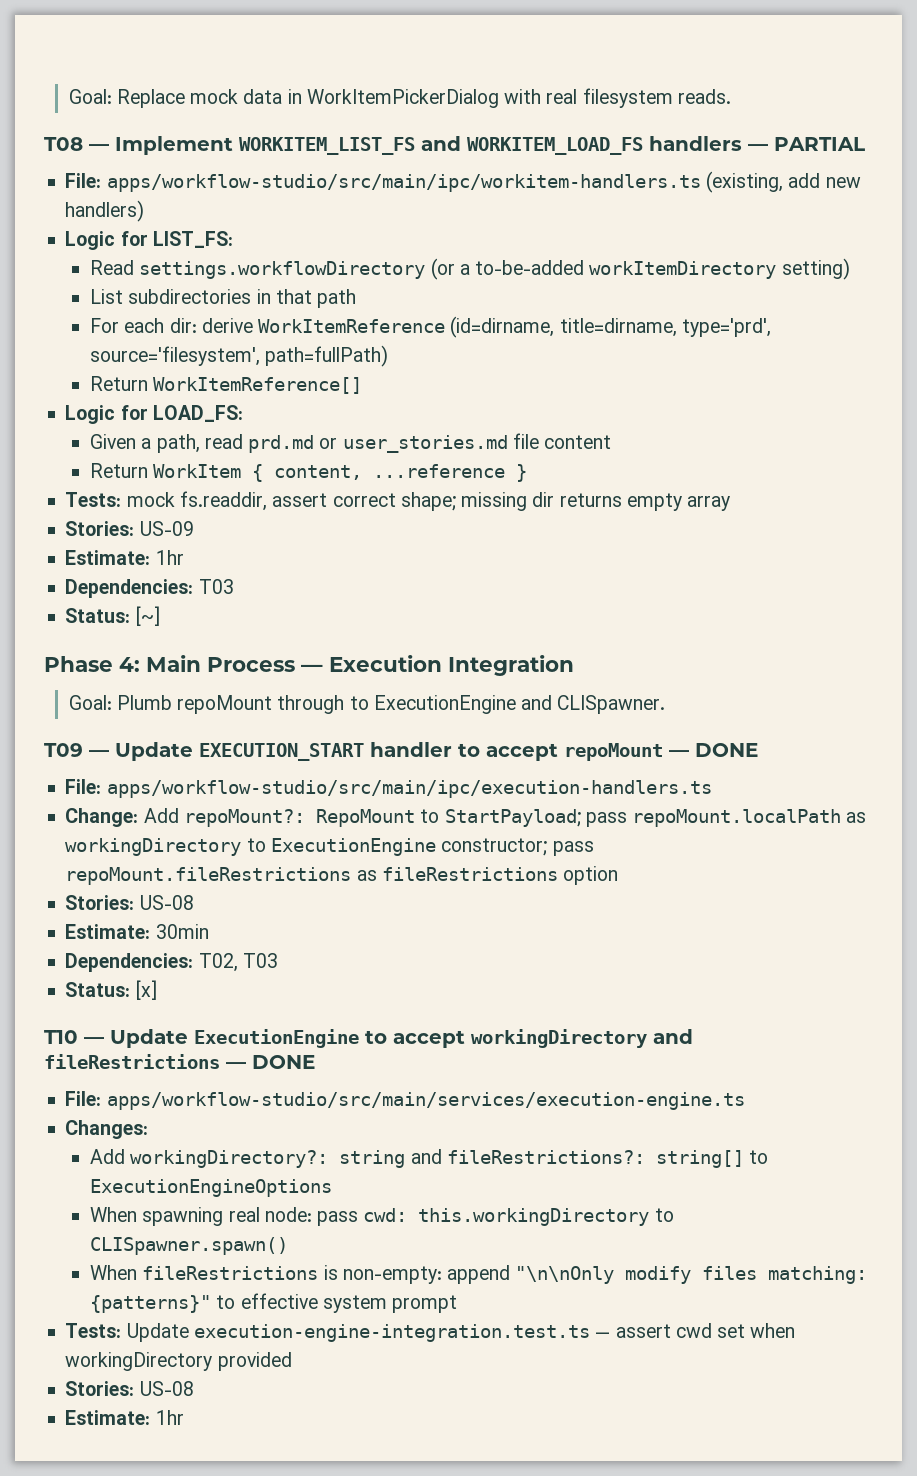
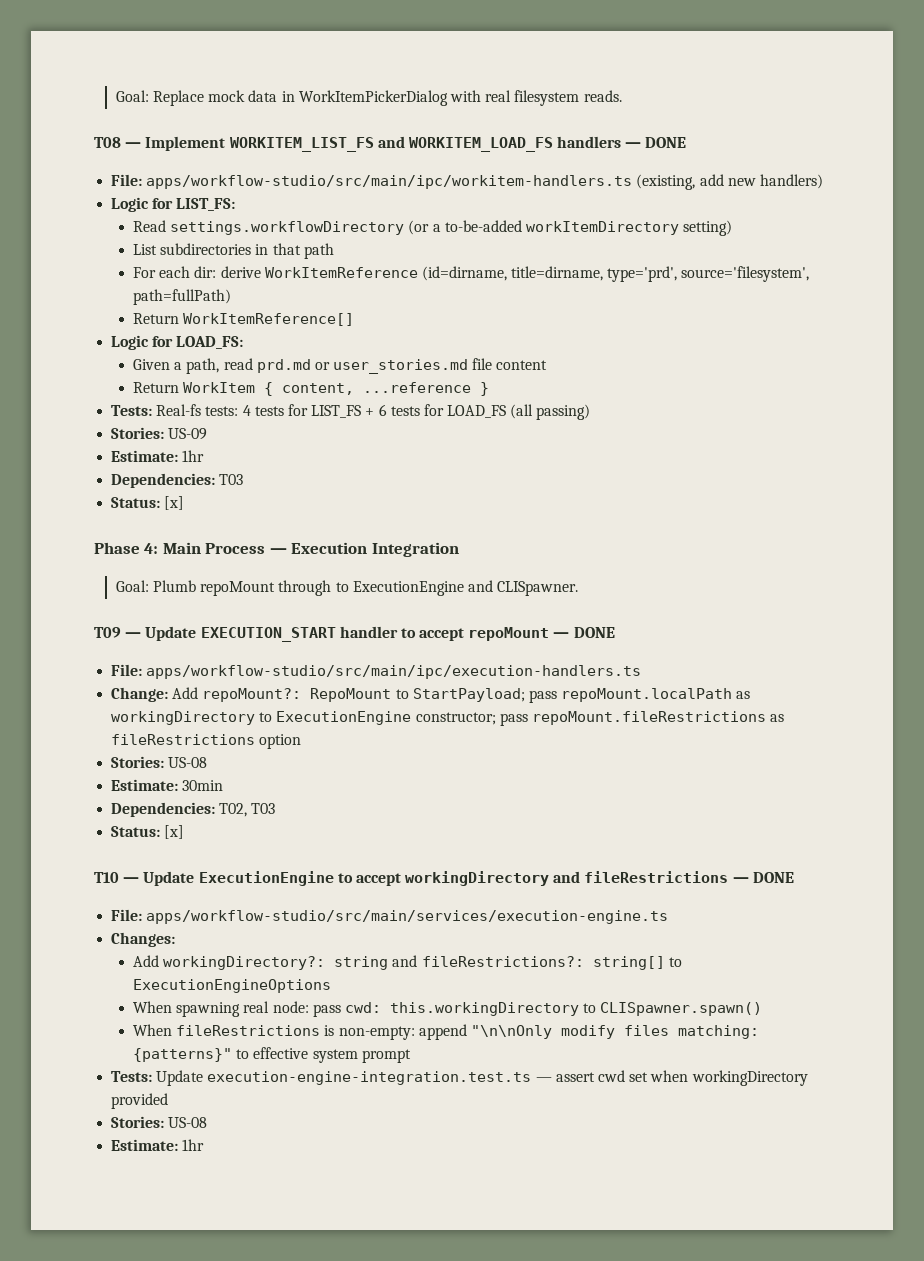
- T08 — Implement WORKITEM_LIST_FS and WORKITEM_LOAD_FS handlers — PARTIAL
+ T08 — Implement WORKITEM_LIST_FS and WORKITEM_LOAD_FS handlers — DONE
- Tests: mock fs.readdir, assert correct shape; missing dir returns empty array
+ Tests: Real-fs tests: 4 tests for LIST_FS + 6 tests for LOAD_FS (all passing)
  Dependencies: T03
- Status: [~]
+ Status: [x]

